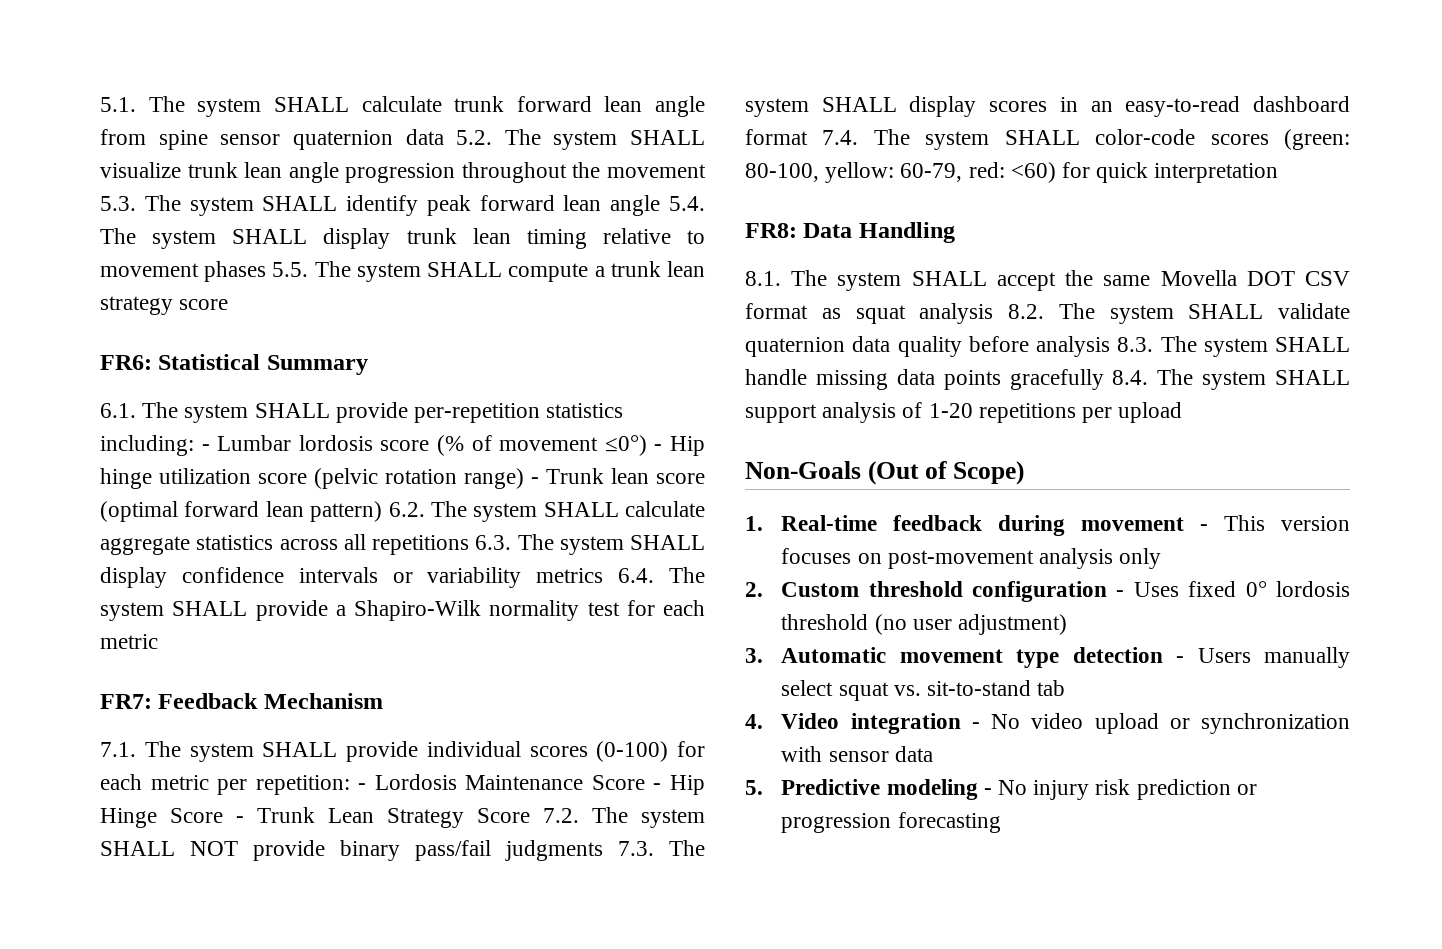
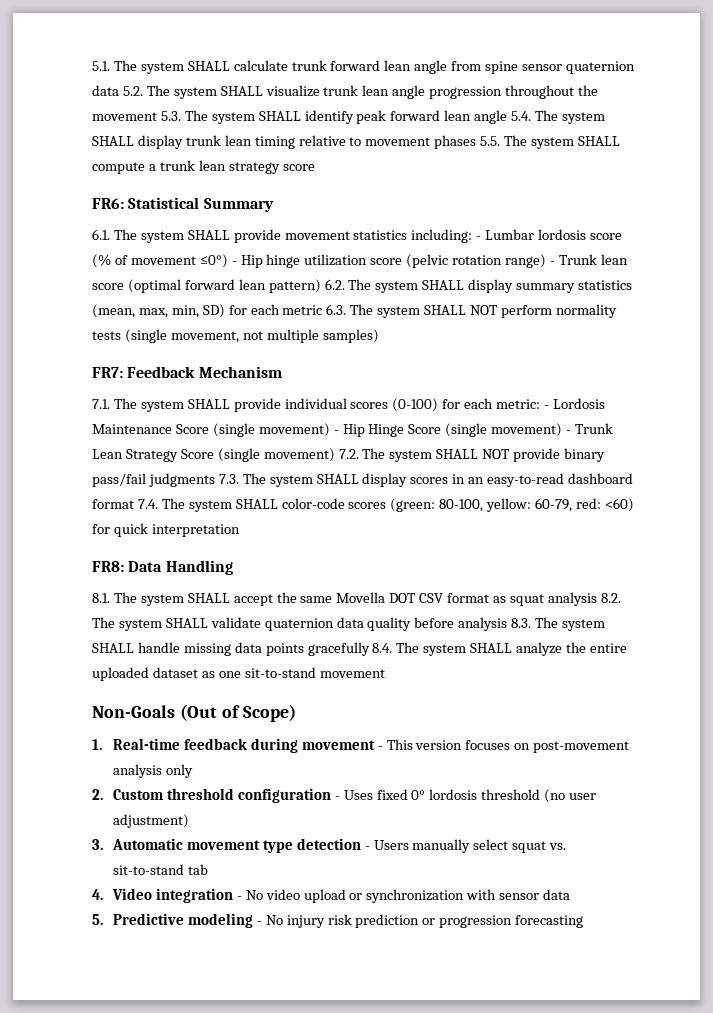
- 6.1. The system SHALL provide per-repetition statistics including: - Lumbar lordosis score (% of movement ≤0°) - Hip hinge utilization score (pelvic rotation range) - Trunk lean score (optimal forward lean pattern) 6.2. The system SHALL calculate aggregate statistics across all repetitions 6.3. The system SHALL display confidence intervals or variability metrics 6.4. The system SHALL provide a Shapiro-Wilk normality test for each metric
+ 6.1. The system SHALL provide movement statistics including: - Lumbar lordosis score (% of movement ≤0°) - Hip hinge utilization score (pelvic rotation range) - Trunk lean score (optimal forward lean pattern) 6.2. The system SHALL display summary statistics (mean, max, min, SD) for each metric 6.3. The system SHALL NOT perform normality tests (single movement, not multiple samples)
- 7.1. The system SHALL provide individual scores (0-100) for each metric per repetition: - Lordosis Maintenance Score - Hip Hinge Score - Trunk Lean Strategy Score 7.2. The system SHALL NOT provide binary pass/fail judgments 7.3. The system SHALL display scores in an easy-to-read dashboard format 7.4. The system SHALL color-code scores (green: 80-100, yellow: 60-79, red: <60) for quick interpretation
+ 7.1. The system SHALL provide individual scores (0-100) for each metric: - Lordosis Maintenance Score (single movement) - Hip Hinge Score (single movement) - Trunk Lean Strategy Score (single movement) 7.2. The system SHALL NOT provide binary pass/fail judgments 7.3. The system SHALL display scores in an easy-to-read dashboard format 7.4. The system SHALL color-code scores (green: 80-100, yellow: 60-79, red: <60) for quick interpretation
- 8.1. The system SHALL accept the same Movella DOT CSV format as squat analysis 8.2. The system SHALL validate quaternion data quality before analysis 8.3. The system SHALL handle missing data points gracefully 8.4. The system SHALL support analysis of 1-20 repetitions per upload
+ 8.1. The system SHALL accept the same Movella DOT CSV format as squat analysis 8.2. The system SHALL validate quaternion data quality before analysis 8.3. The system SHALL handle missing data points gracefully 8.4. The system SHALL analyze the entire uploaded dataset as one sit-to-stand movement

